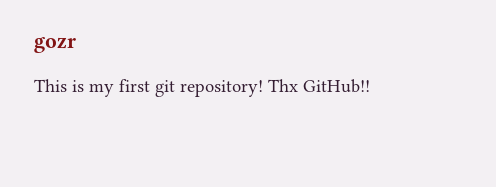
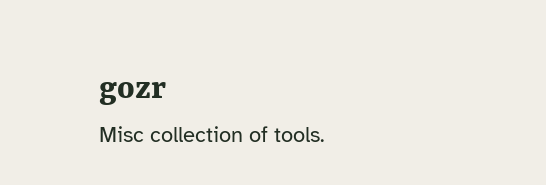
- This is my first git repository! Thx GitHub!!
+ Misc collection of tools.

